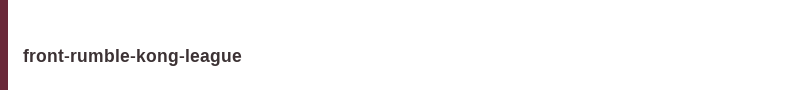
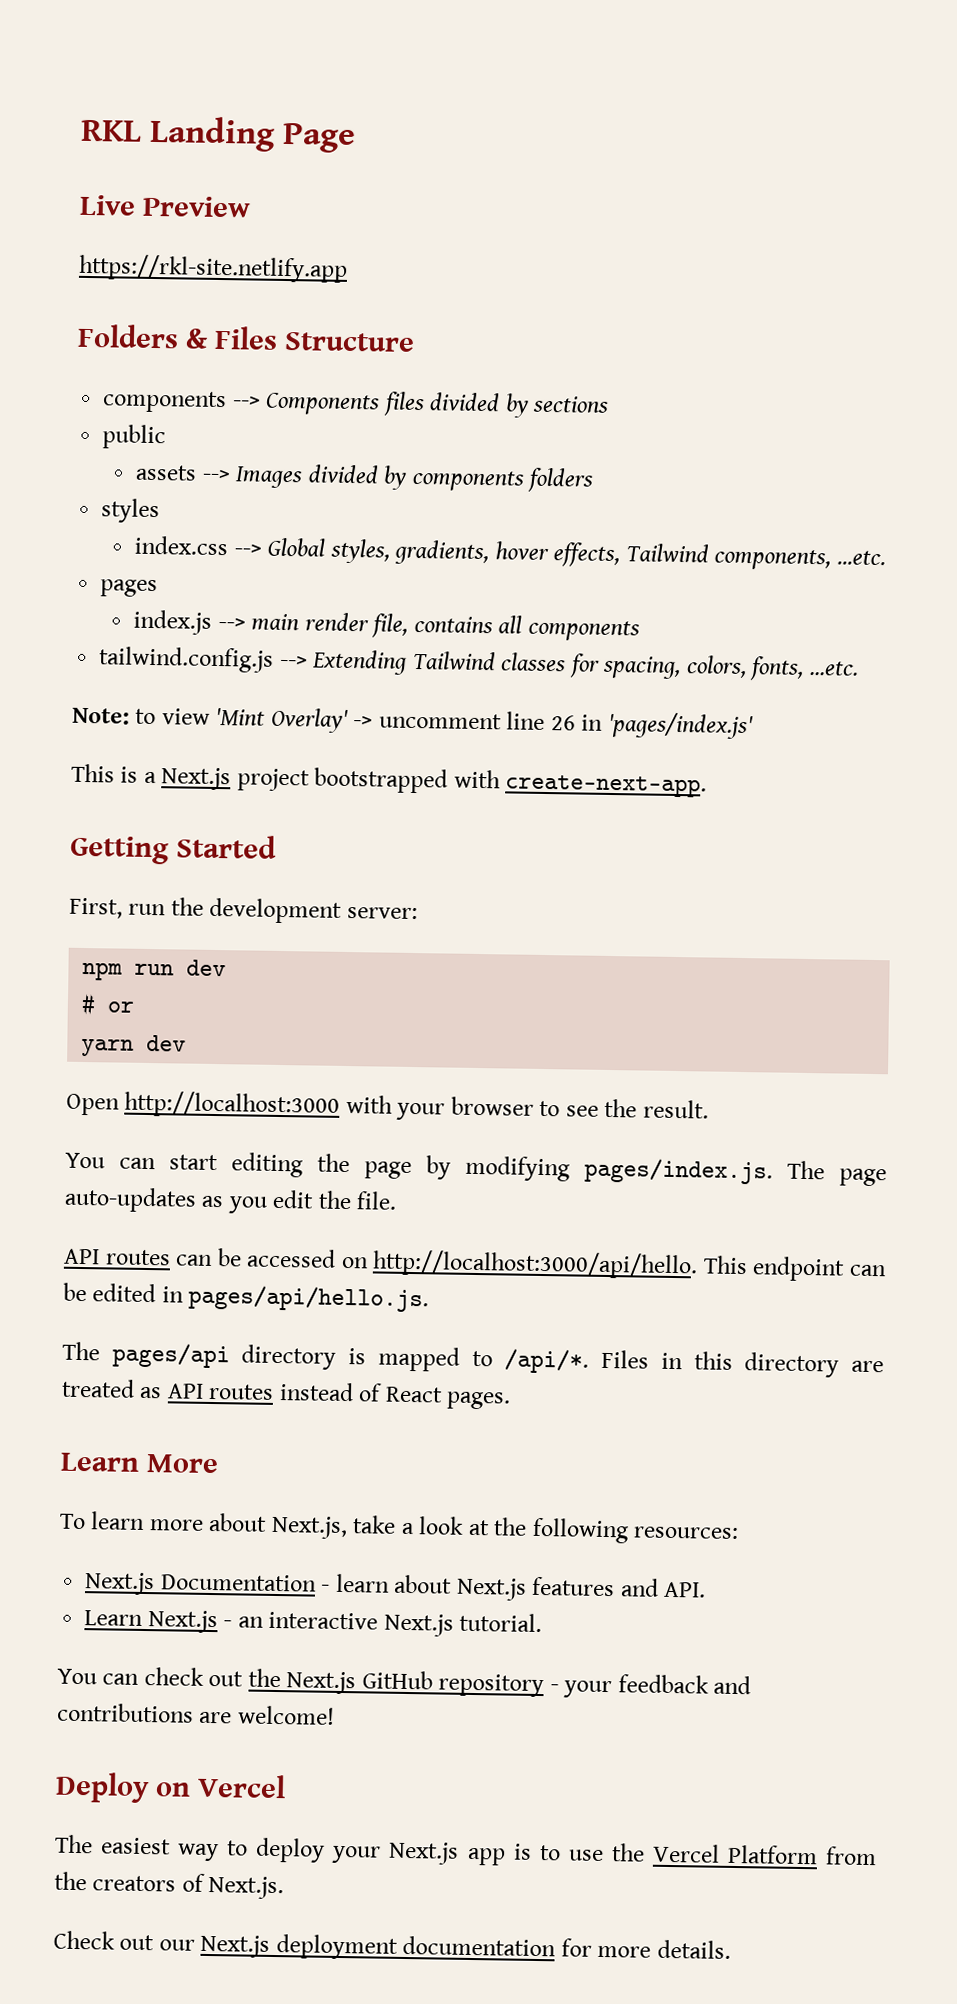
- front-rumble-kong-league
+ RKL Landing Page
+ Live Preview
+ https://rkl-site.netlify.app
+ Folders & Files Structure
+ components --> Components files divided by sections
+ public
+ assets --> Images divided by components folders
+ styles
+ index.css --> Global styles, gradients, hover effects, Tailwind components, ...etc.
+ pages
+ index.js --> main render file, contains all components
+ tailwind.config.js --> Extending Tailwind classes for spacing, colors, fonts, ...etc.
+ Note: to view 'Mint Overlay' -> uncomment line 26 in 'pages/index.js'
+ This is a Next.js project bootstrapped with create-next-app.
+ Getting Started
+ First, run the development server:
+ npm run dev
+ # or
+ yarn dev
+ Open http://localhost:3000 with your browser to see the result.
+ You can start editing the page by modifying pages/index.js. The page auto-updates as you edit the file.
+ API routes can be accessed on http://localhost:3000/api/hello. This endpoint can be edited in pages/api/hello.js.
+ The pages/api directory is mapped to /api/*. Files in this directory are treated as API routes instead of React pages.
+ Learn More
+ To learn more about Next.js, take a look at the following resources:
+ Next.js Documentation - learn about Next.js features and API.
+ Learn Next.js - an interactive Next.js tutorial.
+ You can check out the Next.js GitHub repository - your feedback and contributions are welcome!
+ Deploy on Vercel
+ The easiest way to deploy your Next.js app is to use the Vercel Platform from the creators of Next.js.
+ Check out our Next.js deployment documentation for more details.

